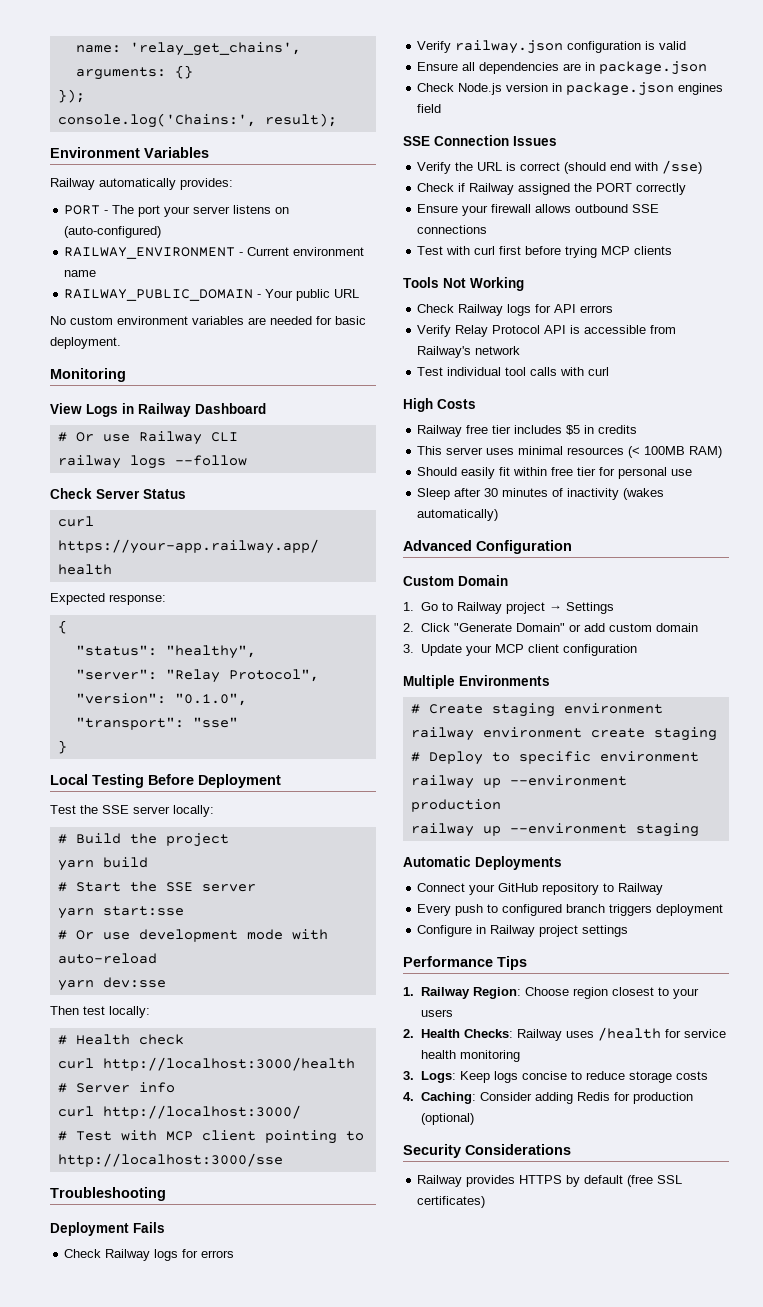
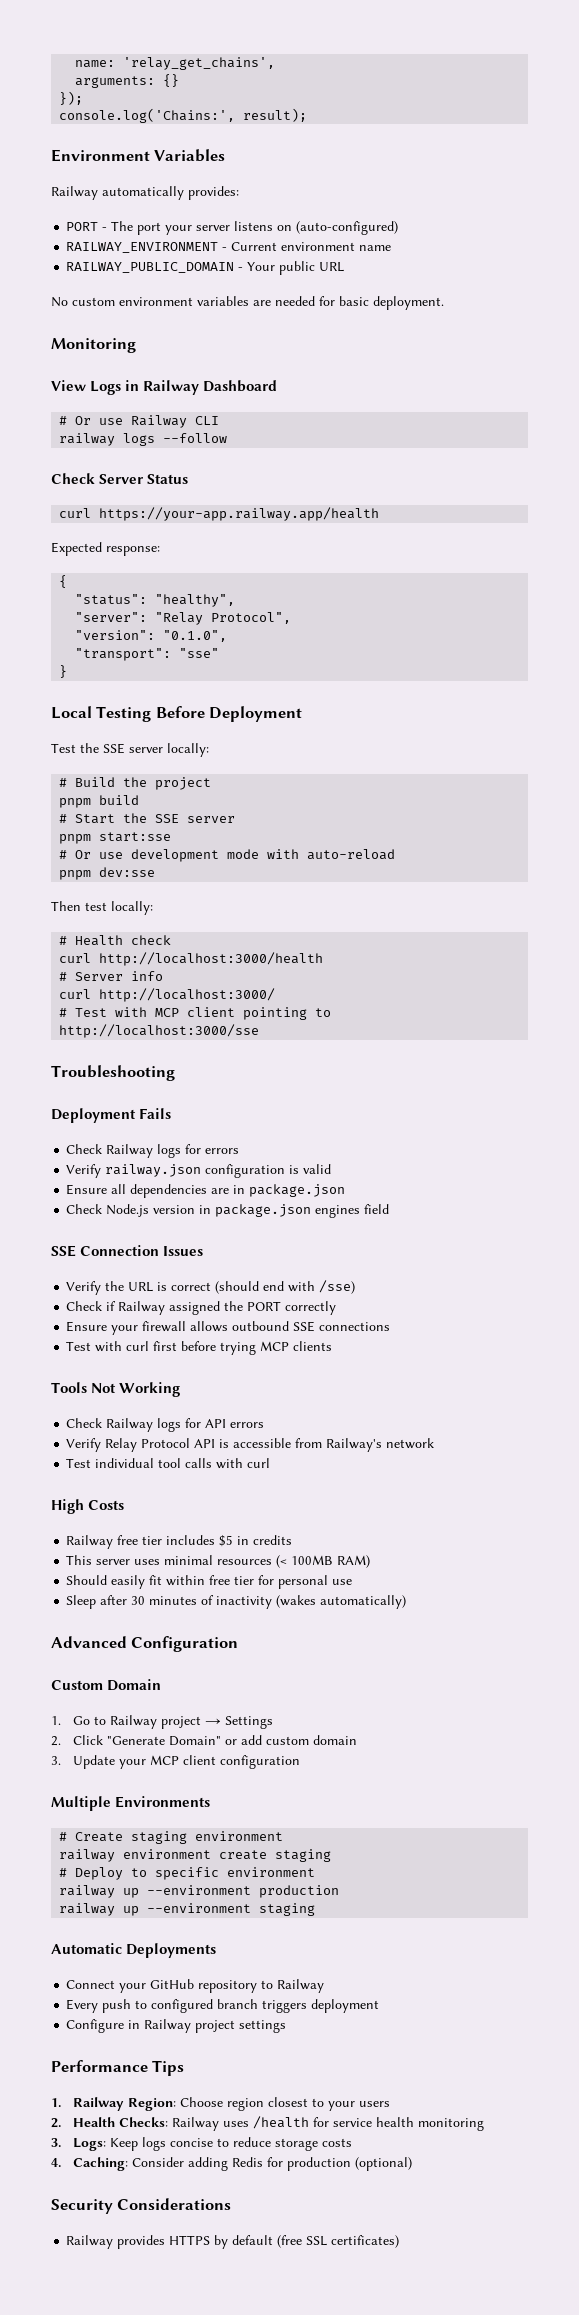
- yarn build
+ pnpm build
- yarn start:sse
+ pnpm start:sse
- yarn dev:sse
+ pnpm dev:sse

